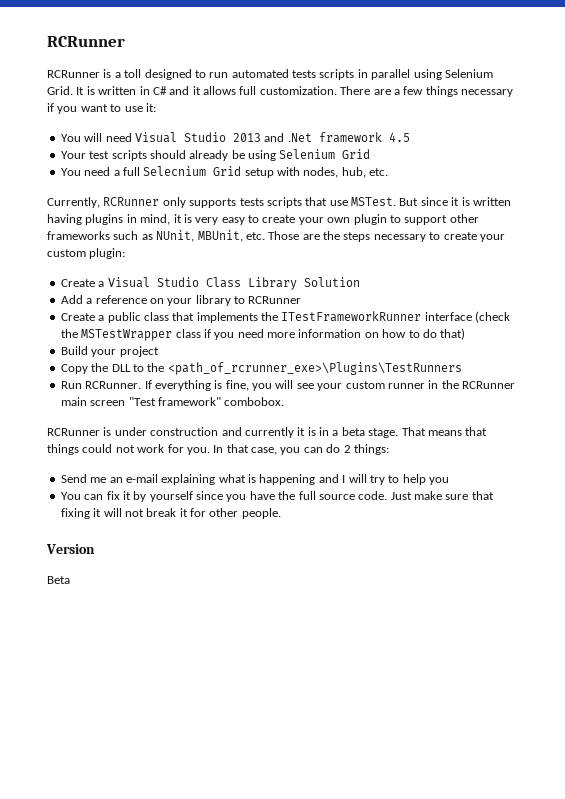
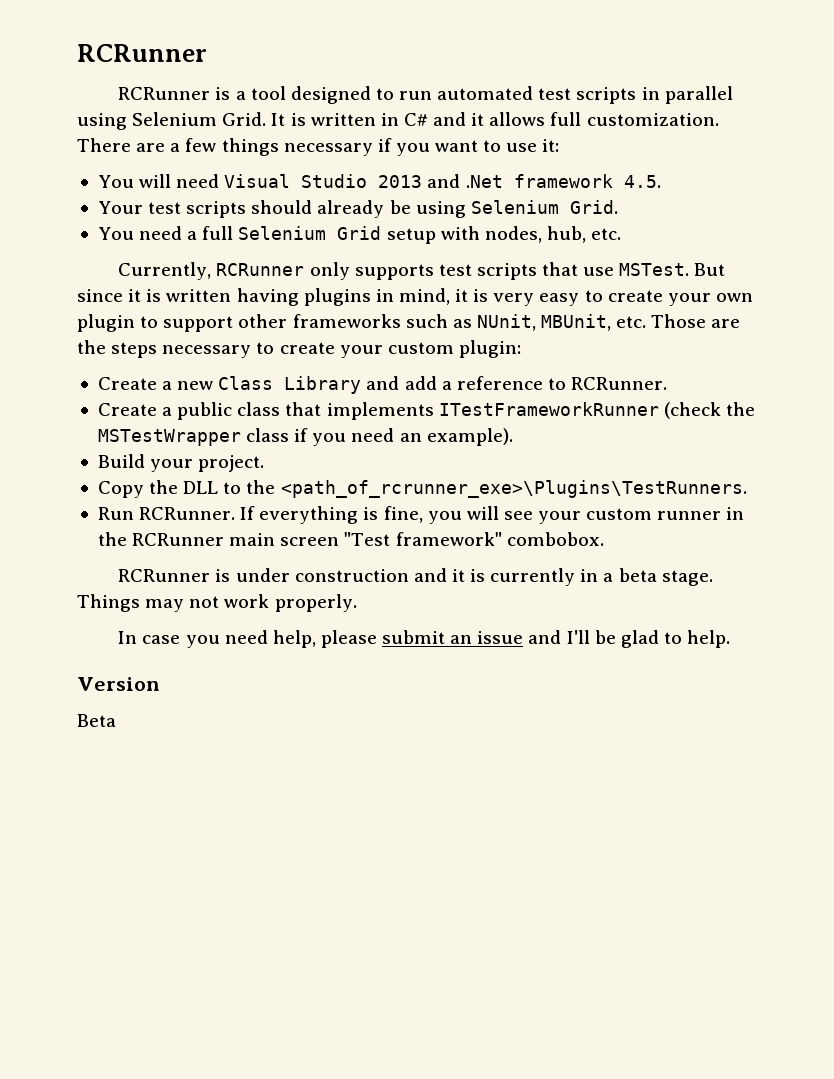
- RCRunner is a toll designed to run automated tests scripts in parallel using Selenium Grid.
+ RCRunner is a tool designed to run automated test scripts in parallel using Selenium Grid.
- You will need Visual Studio 2013 and .Net framework 4.5
+ You will need Visual Studio 2013 and .Net framework 4.5.
- Your test scripts should already be using Selenium Grid
+ Your test scripts should already be using Selenium Grid.
- You need a full Selecnium Grid setup with nodes, hub, etc.
+ You need a full Selenium Grid setup with nodes, hub, etc.
- Currently, RCRunner only supports tests scripts that use MSTest.
+ Currently, RCRunner only supports test scripts that use MSTest.
- Create a Visual Studio Class Library Solution
- Add a reference on your library to RCRunner
+ Create a new Class Library and add a reference to RCRunner.
- Create a public class that implements the ITestFrameworkRunner interface (check the MSTestWrapper class if you need more information on how to do that)
+ Create a public class that implements ITestFrameworkRunner (check the MSTestWrapper class if you need an example).
- Build your project
+ Build your project.
- Copy the DLL to the <path_of_rcrunner_exe>\Plugins\TestRunners
+ Copy the DLL to the <path_of_rcrunner_exe>\Plugins\TestRunners.
- RCRunner is under construction and currently it is in a beta stage.
+ RCRunner is under construction and it is currently in a beta stage.
- That means that things could not work for you. In that case, you can do 2 things:
- Send me an e-mail explaining what is happening and I will try to help you
- You can fix it by yourself since you have the full source code. Just make sure that fixing it will not break it for other people.
+ Things may not work properly.
+ In case you need help, please submit an issue and I'll be glad to help.

